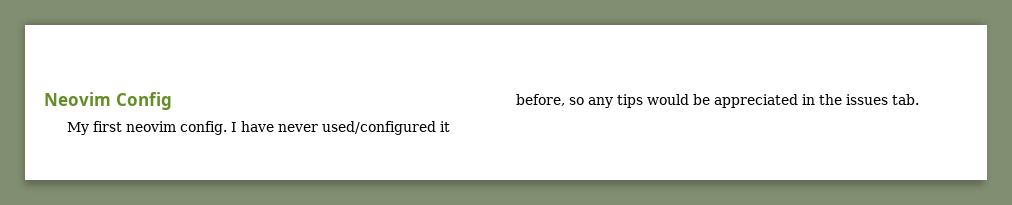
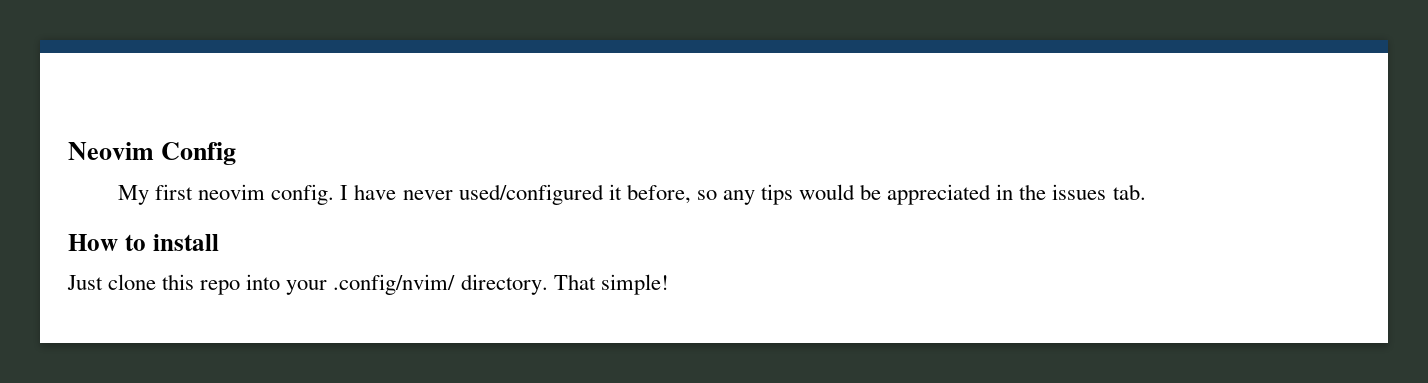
+ How to install
+ Just clone this repo into your .config/nvim/ directory. That simple!

